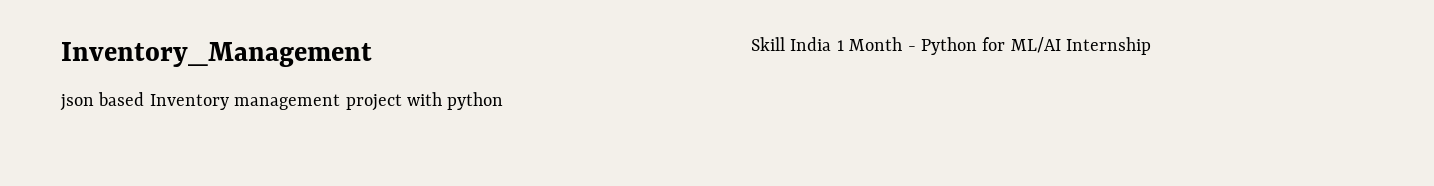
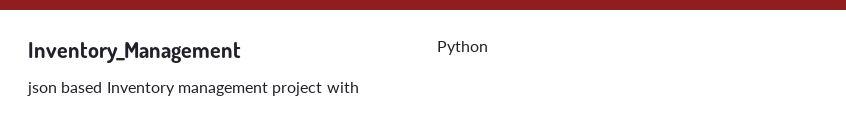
- json based Inventory management project with python
- Skill India 1 Month - Python for ML/AI Internship
+ json based Inventory management project with Python

